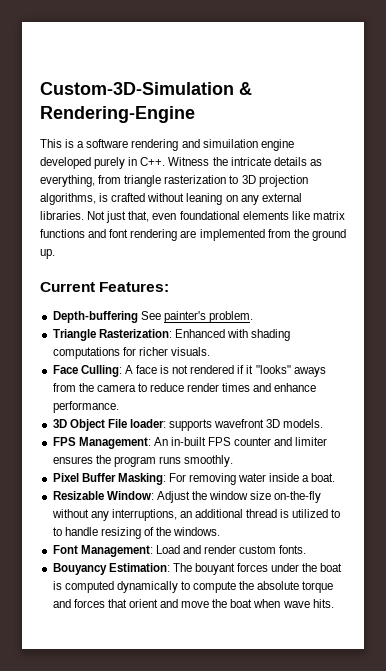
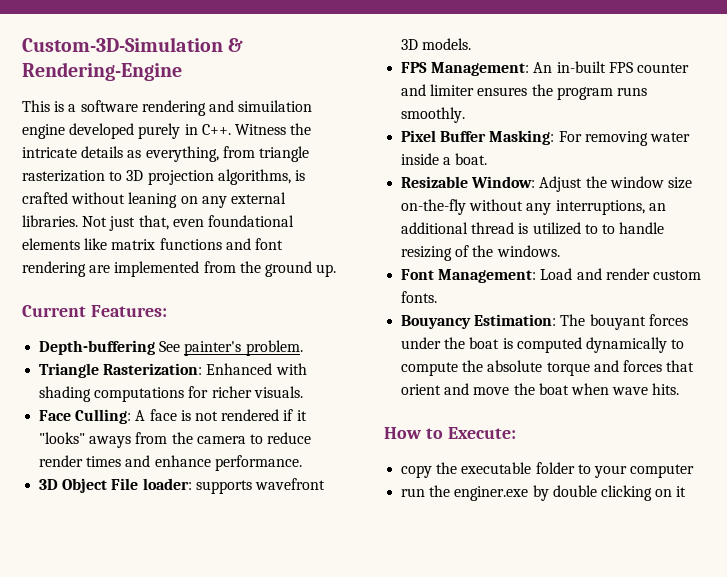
+ How to Execute:
+ copy the executable folder to your computer
+ run the enginer.exe by double clicking on it

